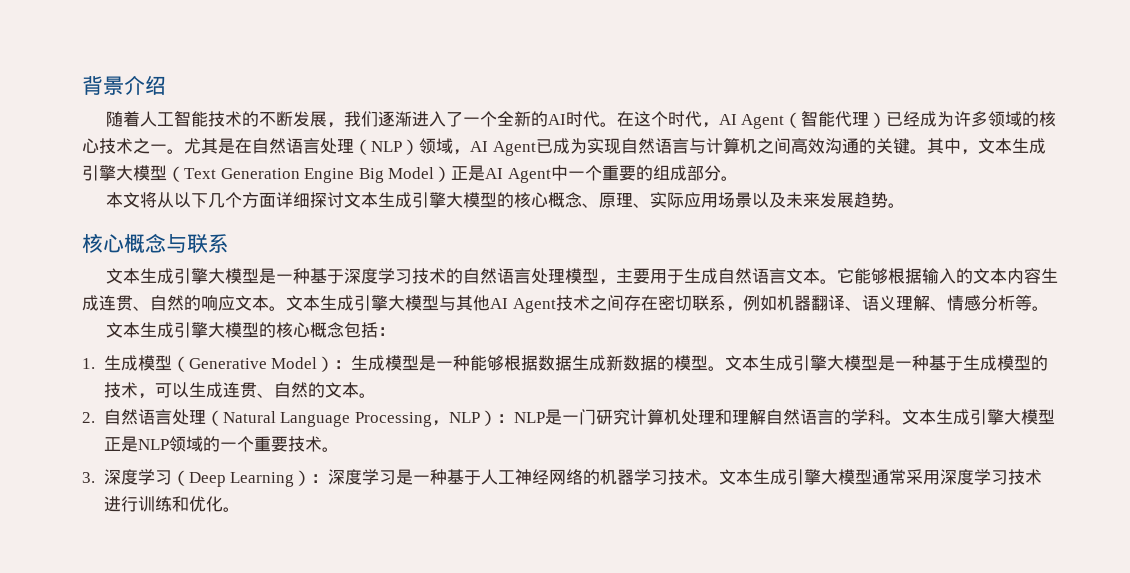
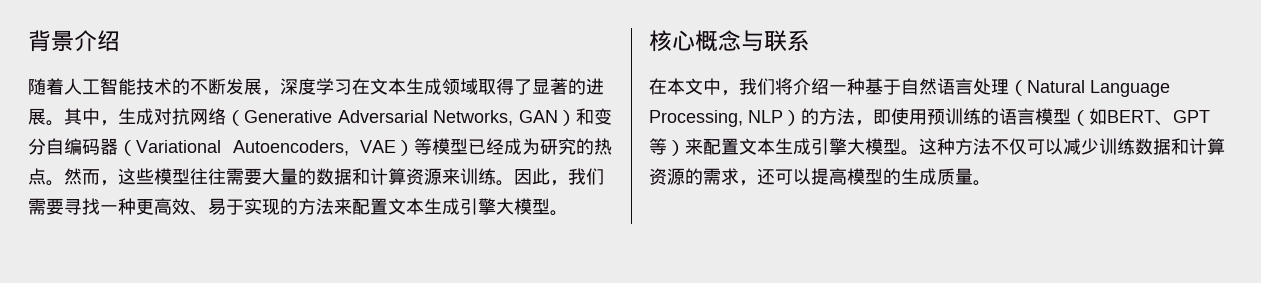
- 随着人工智能技术的不断发展，我们逐渐进入了一个全新的AI时代。在这个时代，AI Agent（智能代理）已经成为许多领域的核心技术之一。尤其是在自然语言处理（NLP）领域，AI Agent已成为实现自然语言与计算机之间高效沟通的关键。其中，文本生成引擎大模型（Text Generation Engine Big Model）正是AI Agent中一个重要的组成部分。
- 本文将从以下几个方面详细探讨文本生成引擎大模型的核心概念、原理、实际应用场景以及未来发展趋势。
+ 随着人工智能技术的不断发展，深度学习在文本生成领域取得了显著的进展。其中，生成对抗网络（Generative Adversarial Networks, GAN）和变分自编码器（Variational Autoencoders, VAE）等模型已经成为研究的热点。然而，这些模型往往需要大量的数据和计算资源来训练。因此，我们需要寻找一种更高效、易于实现的方法来配置文本生成引擎大模型。
  核心概念与联系
- 文本生成引擎大模型是一种基于深度学习技术的自然语言处理模型，主要用于生成自然语言文本。它能够根据输入的文本内容生成连贯、自然的响应文本。文本生成引擎大模型与其他AI Agent技术之间存在密切联系，例如机器翻译、语义理解、情感分析等。
- 文本生成引擎大模型的核心概念包括：
- 1.生成模型（Generative Model）：生成模型是一种能够根据数据生成新数据的模型。文本生成引擎大模型是一种基于生成模型的技术，可以生成连贯、自然的文本。
- 2.自然语言处理（Natural Language Processing，NLP）：NLP是一门研究计算机处理和理解自然语言的学科。文本生成引擎大模型正是NLP领域的一个重要技术。
- 3.深度学习（Deep Learning）：深度学习是一种基于人工神经网络的机器学习技术。文本生成引擎大模型通常采用深度学习技术进行训练和优化。
+ 在本文中，我们将介绍一种基于自然语言处理（Natural Language Processing, NLP）的方法，即使用预训练的语言模型（如BERT、GPT等）来配置文本生成引擎大模型。这种方法不仅可以减少训练数据和计算资源的需求，还可以提高模型的生成质量。

